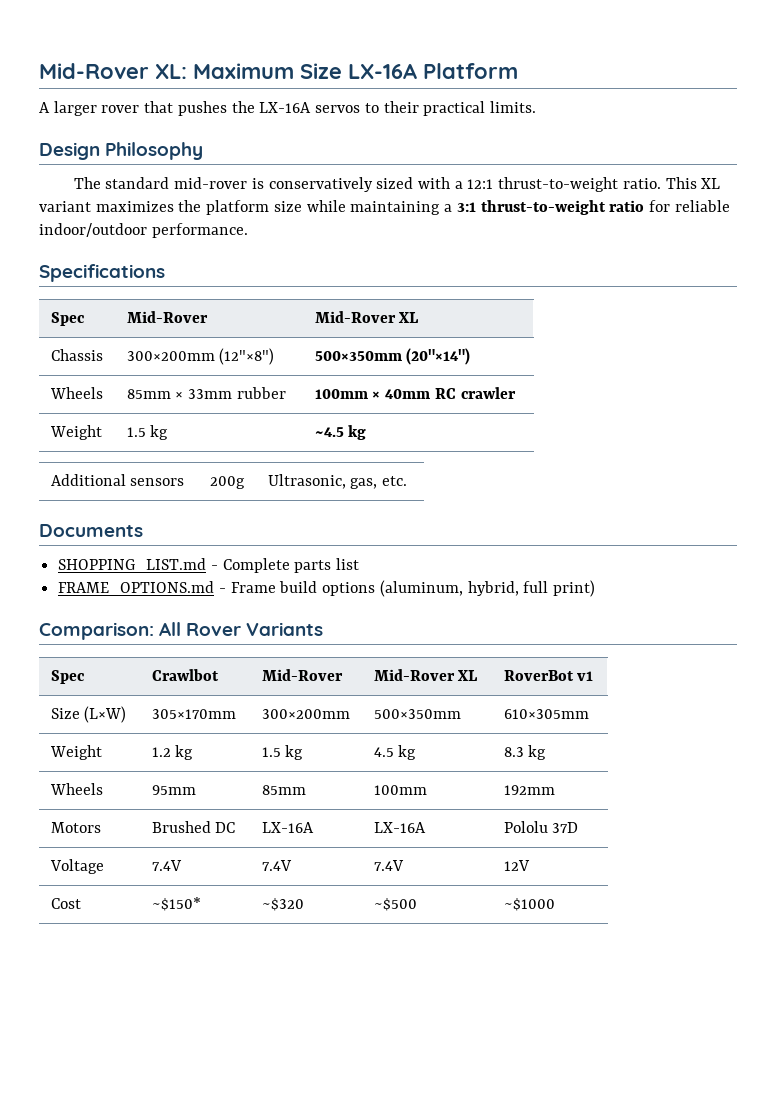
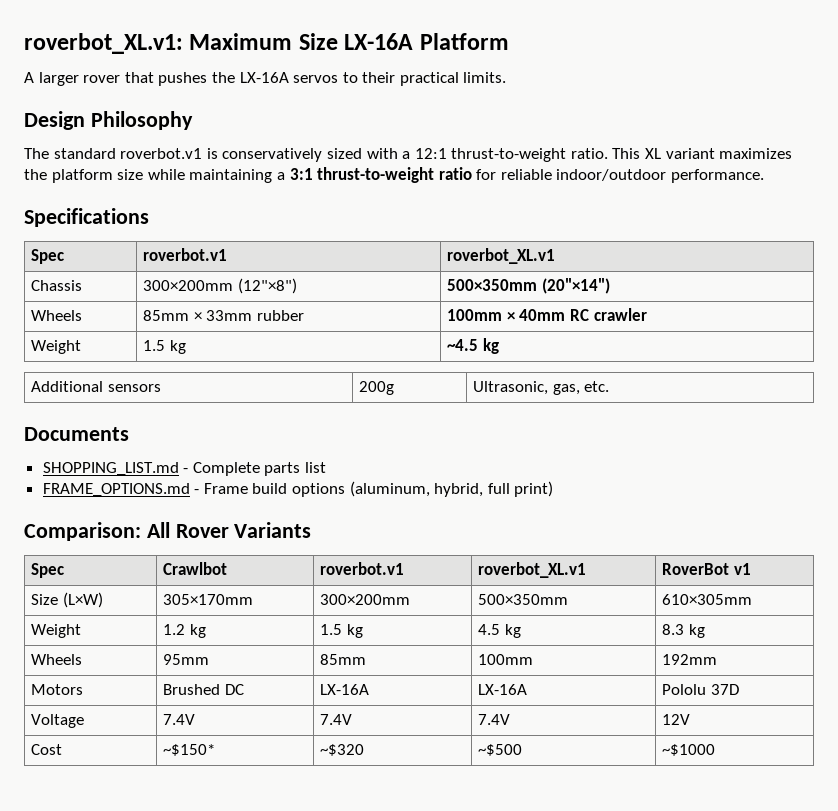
- Mid-Rover XL: Maximum Size LX-16A Platform
+ roverbot_XL.v1: Maximum Size LX-16A Platform
- The standard mid-rover is conservatively sized with a 12:1 thrust-to-weight ratio.
+ The standard roverbot.v1 is conservatively sized with a 12:1 thrust-to-weight ratio.
- Spec | Mid-Rover | Mid-Rover XL
+ Spec | roverbot.v1 | roverbot_XL.v1
- Spec | Crawlbot | Mid-Rover | Mid-Rover XL | RoverBot v1
+ Spec | Crawlbot | roverbot.v1 | roverbot_XL.v1 | RoverBot v1

